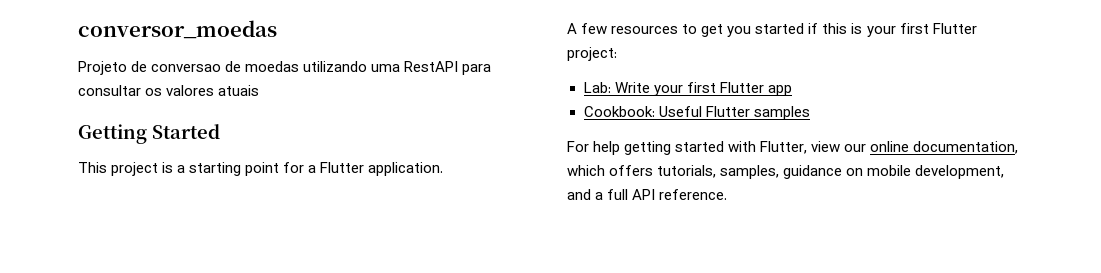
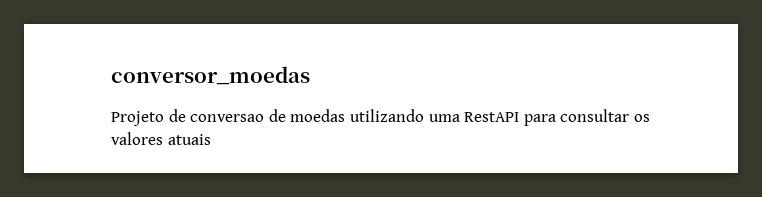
- Getting Started
- This project is a starting point for a Flutter application.
- A few resources to get you started if this is your first Flutter project:
- Lab: Write your first Flutter app
- Cookbook: Useful Flutter samples
- For help getting started with Flutter, view our online documentation, which offers tutorials, samples, guidance on mobile development, and a full API reference.

